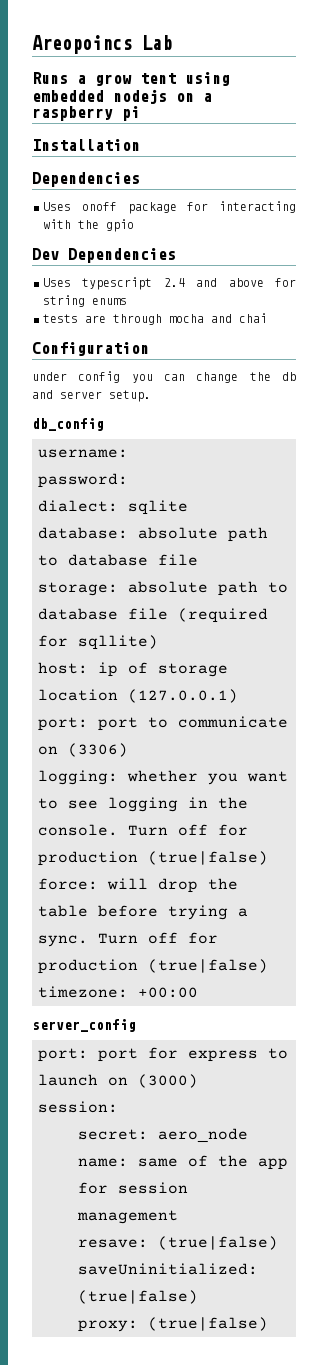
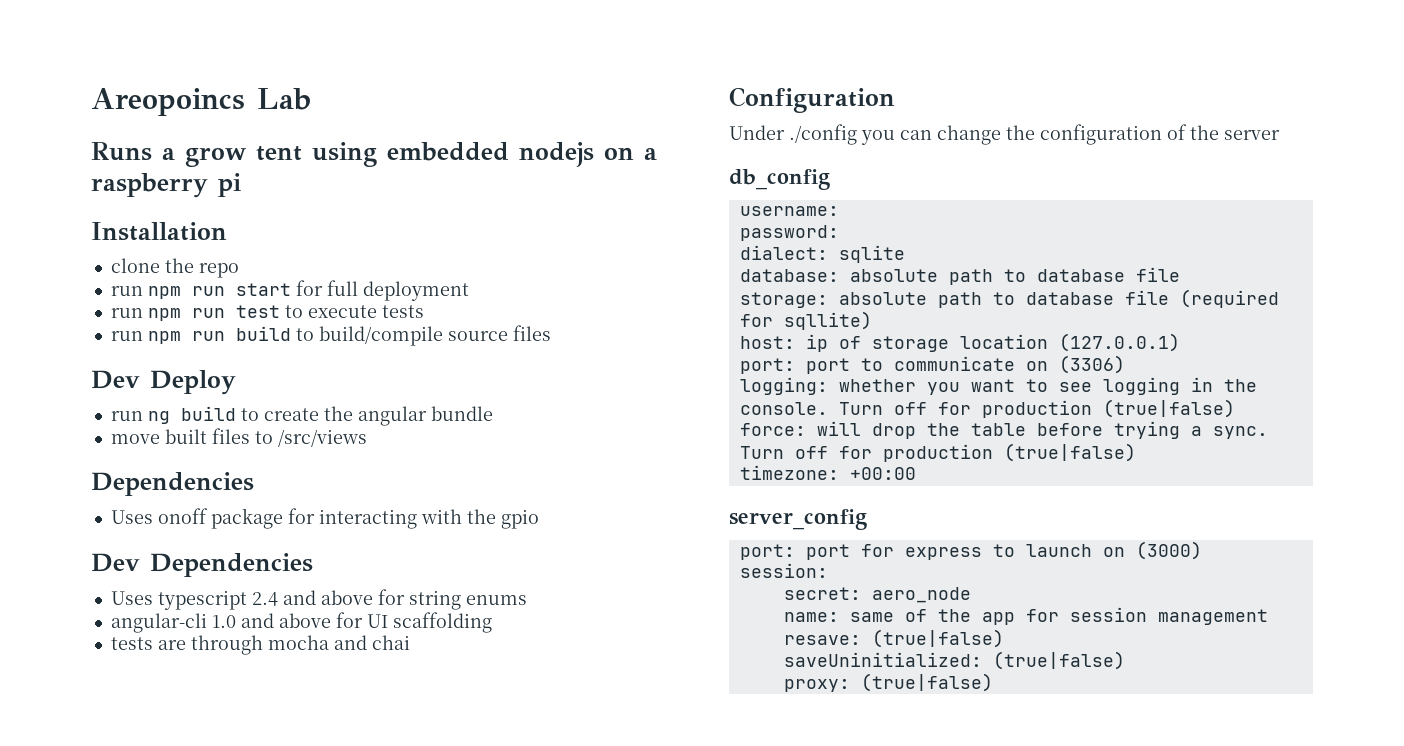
+ clone the repo
+ run npm run start for full deployment
+ run npm run test to execute tests
+ run npm run build to build/compile source files
+ Dev Deploy
+ run ng build to create the angular bundle
+ move built files to /src/views
+ angular-cli 1.0 and above for UI scaffolding
- under config you can change the db and server setup.
+ Under ./config you can change the configuration of the server

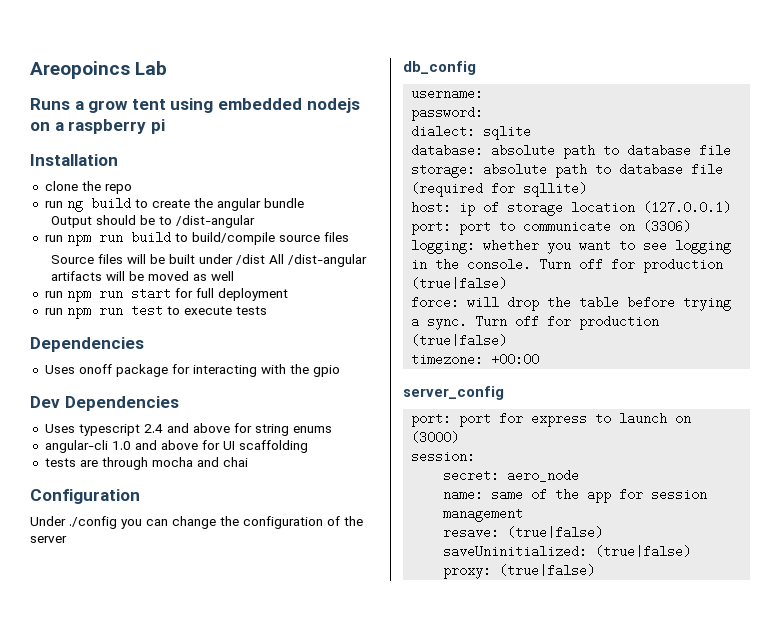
+ run ng build to create the angular bundle
+ Output should be to /dist-angular
+ run npm run build to build/compile source files
+ Source files will be built under /dist All /dist-angular artifacts will be moved as well
- run npm run build to build/compile source files
- Dev Deploy
- run ng build to create the angular bundle
- move built files to /src/views

